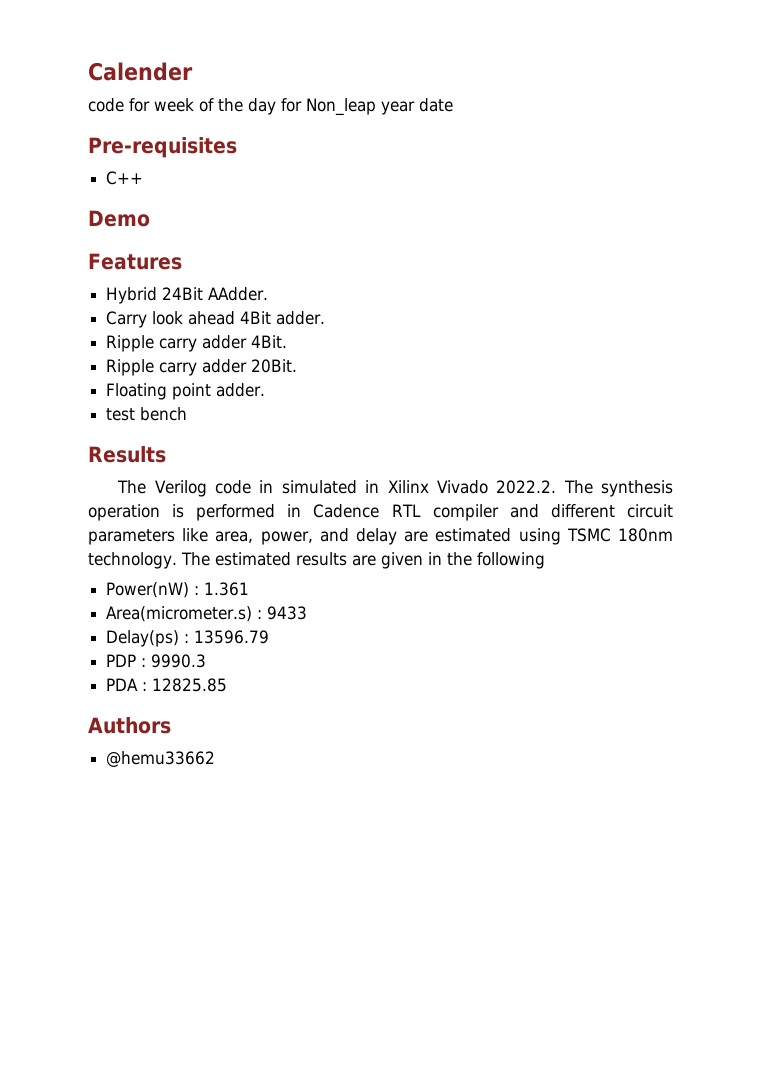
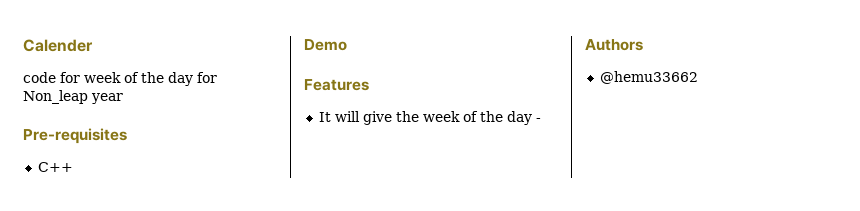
- code for week of the day for Non_leap year date
+ code for week of the day for Non_leap year
- Hybrid 24Bit AAdder.
- Carry look ahead 4Bit adder.
- Ripple carry adder 4Bit.
- Ripple carry adder 20Bit.
- Floating point adder.
- test bench
- Results
- The Verilog code in simulated in Xilinx Vivado 2022.2. The synthesis operation is performed in Cadence RTL compiler and different circuit parameters like area, power, and delay are estimated using TSMC 180nm technology. The estimated results are given in the following
- Power(nW) : 1.361
- Area(micrometer.s) : 9433
- Delay(ps) : 13596.79
- PDP : 9990.3
- PDA : 12825.85
+ It will give the week of the day -

